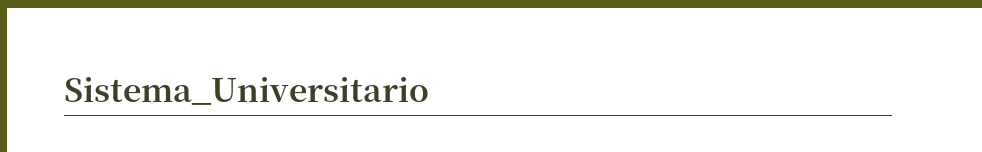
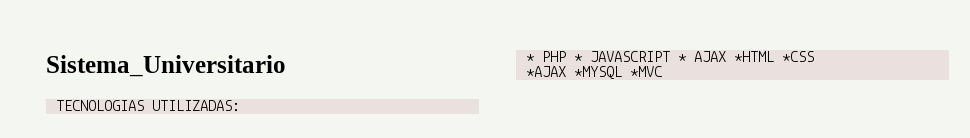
+ TECNOLOGIAS UTILIZADAS:
+ * PHP * JAVASCRIPT * AJAX *HTML *CSS
+ *AJAX *MYSQL *MVC

